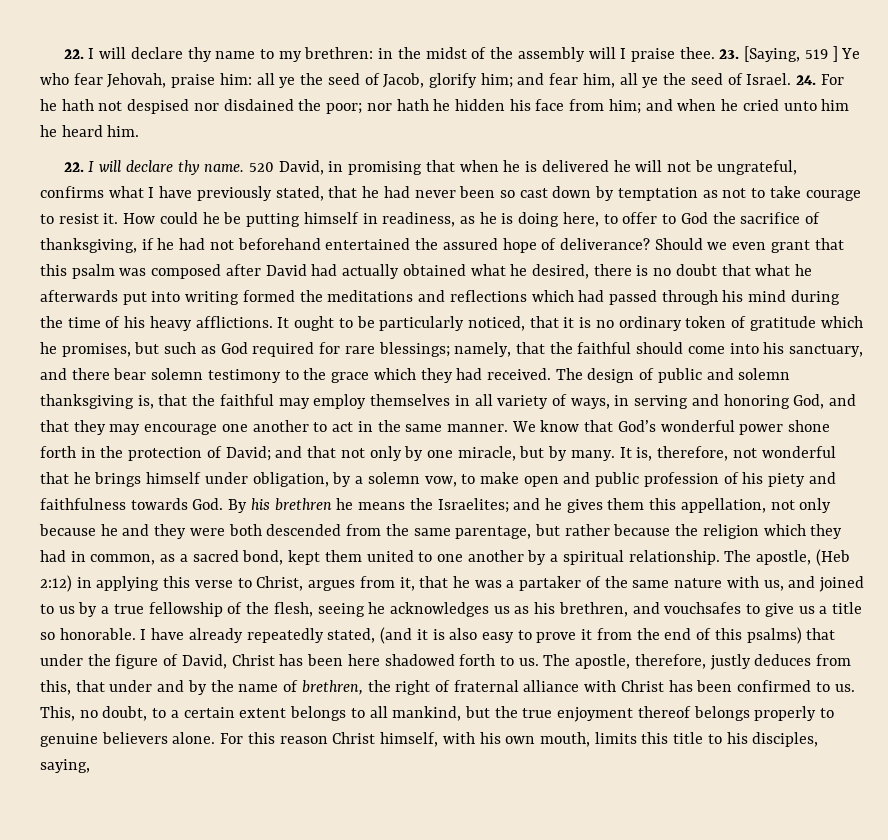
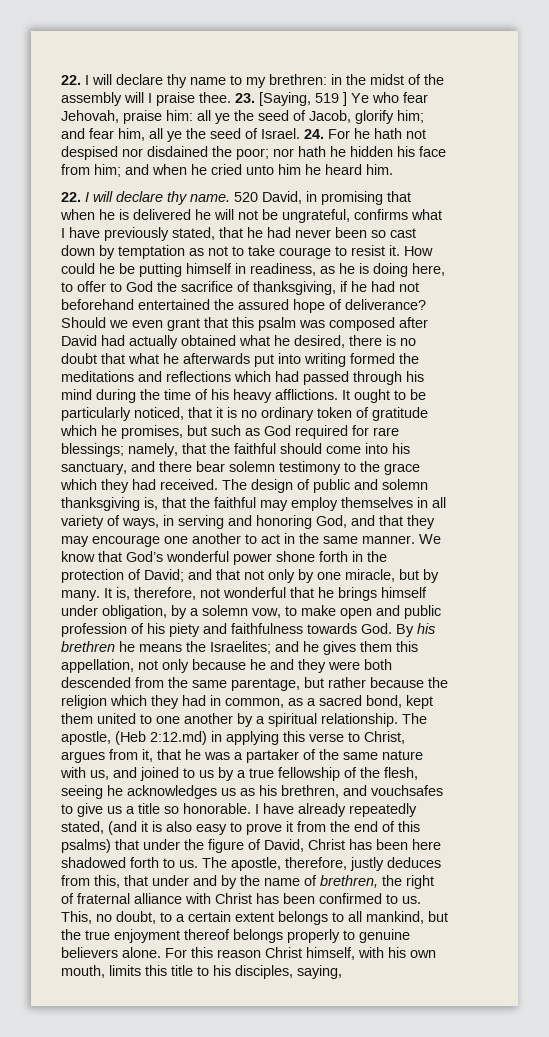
- The apostle, (Heb 2:12) in applying this verse to Christ, argues from it, that he was a partaker of the same nature with us, and joined to us by a true fellowship of the flesh, seeing he acknowledges us as his brethren, and vouchsafes to give us a title so honorable.
+ The apostle, (Heb 2:12.md) in applying this verse to Christ, argues from it, that he was a partaker of the same nature with us, and joined to us by a true fellowship of the flesh, seeing he acknowledges us as his brethren, and vouchsafes to give us a title so honorable.

